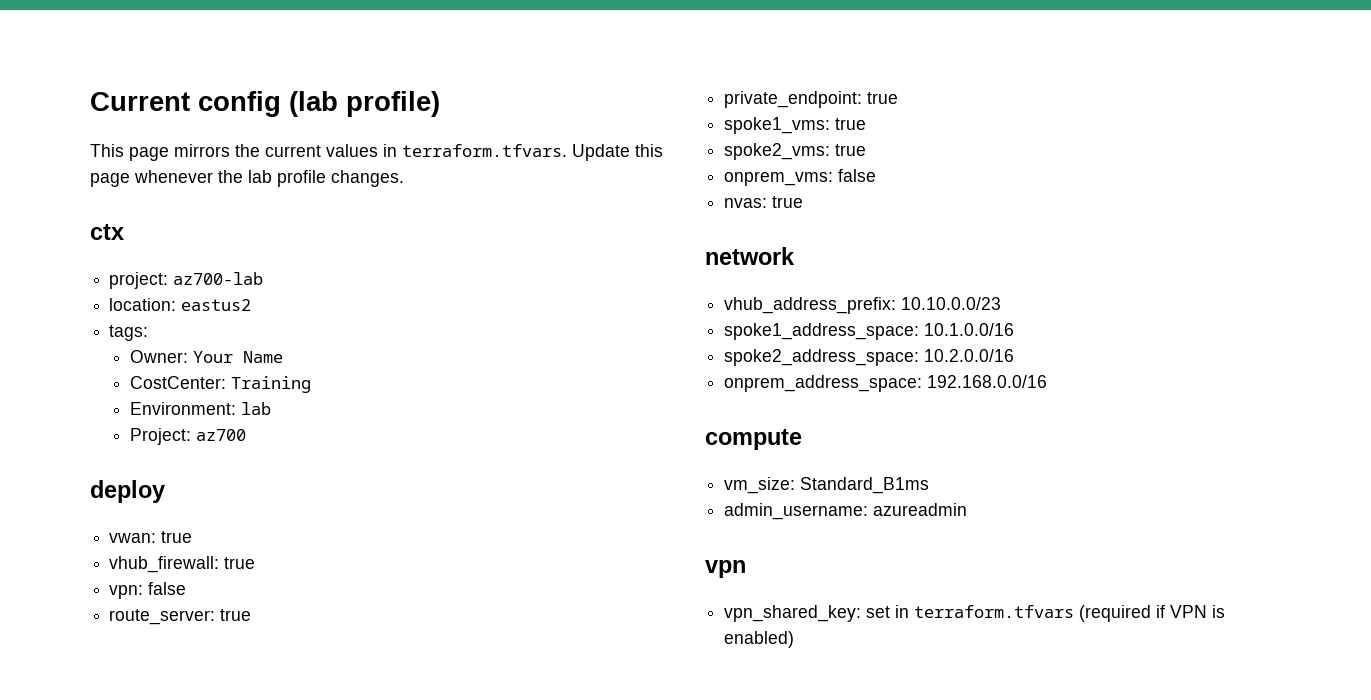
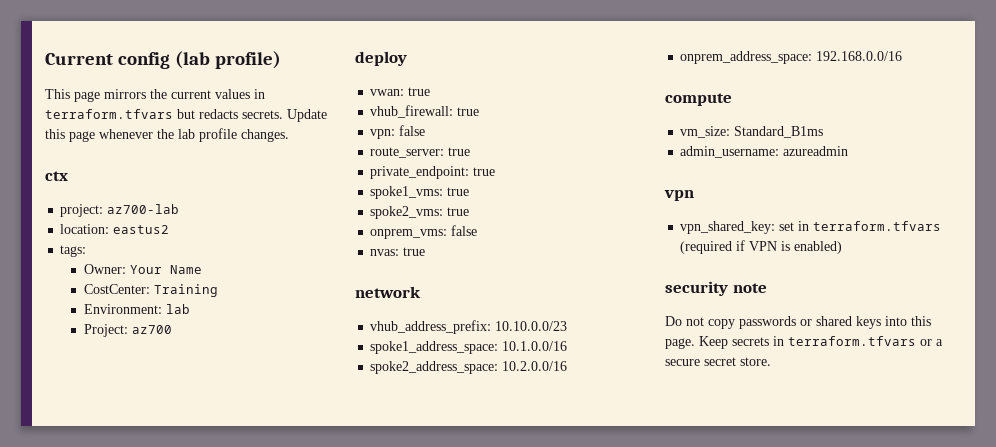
- This page mirrors the current values in terraform.tfvars. Update this page whenever the lab profile changes.
+ This page mirrors the current values in terraform.tfvars but redacts secrets. Update this page whenever the lab profile changes.
+ security note
+ Do not copy passwords or shared keys into this page. Keep secrets in terraform.tfvars or a secure secret store.

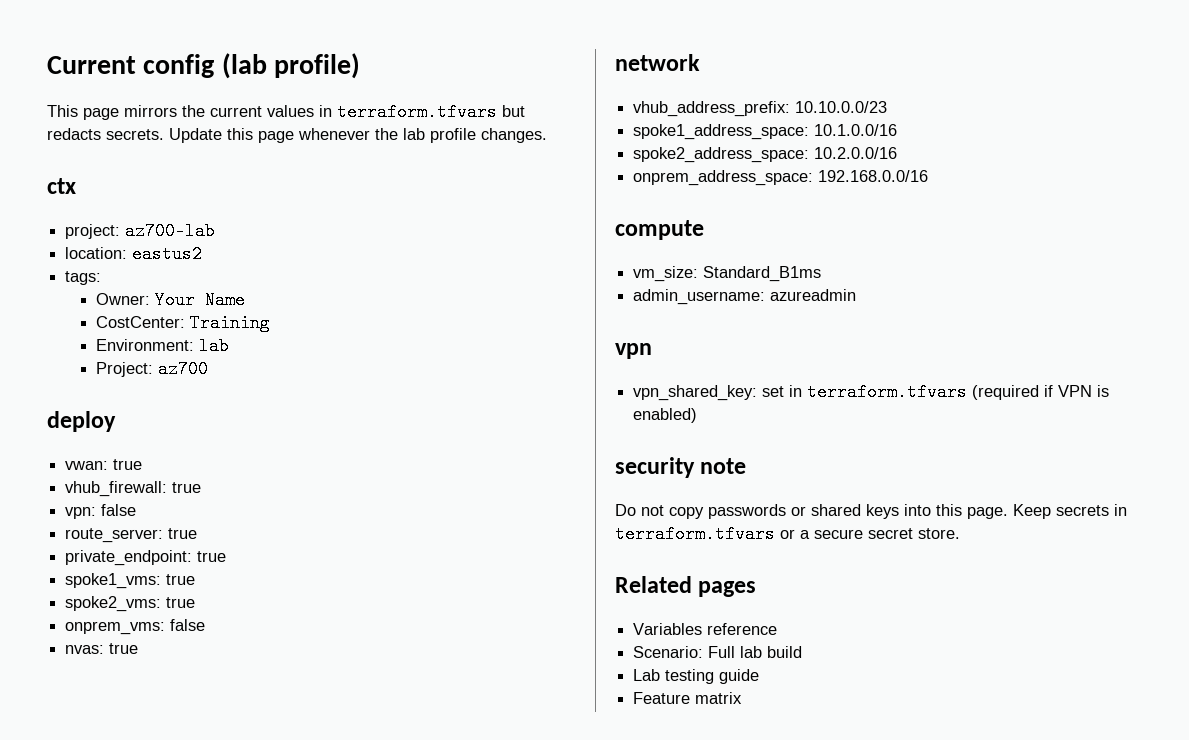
+ Related pages
+ Variables reference
+ Scenario: Full lab build
+ Lab testing guide
+ Feature matrix

